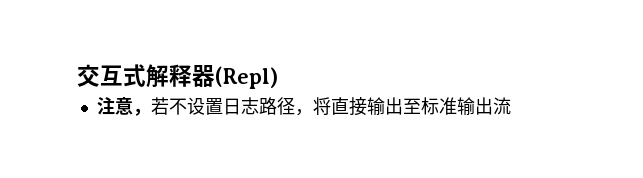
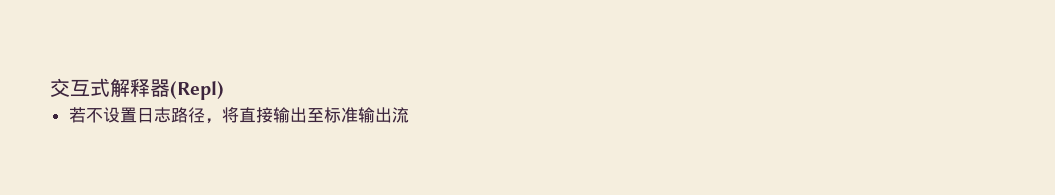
- 注意，若不设置日志路径，将直接输出至标准输出流
+ 若不设置日志路径，将直接输出至标准输出流

